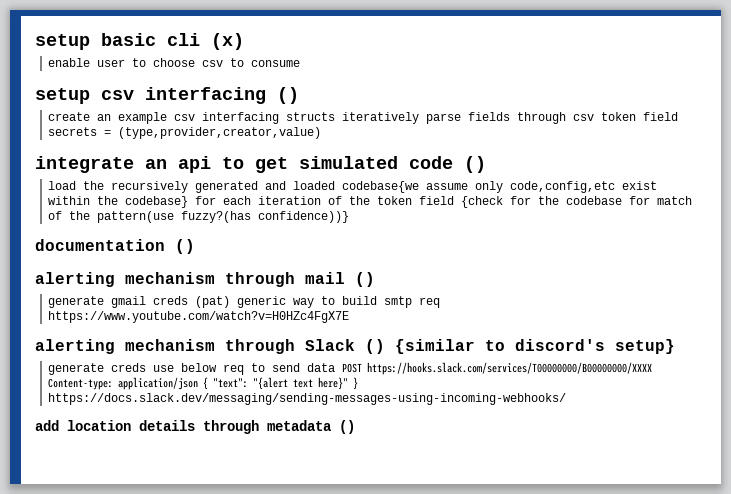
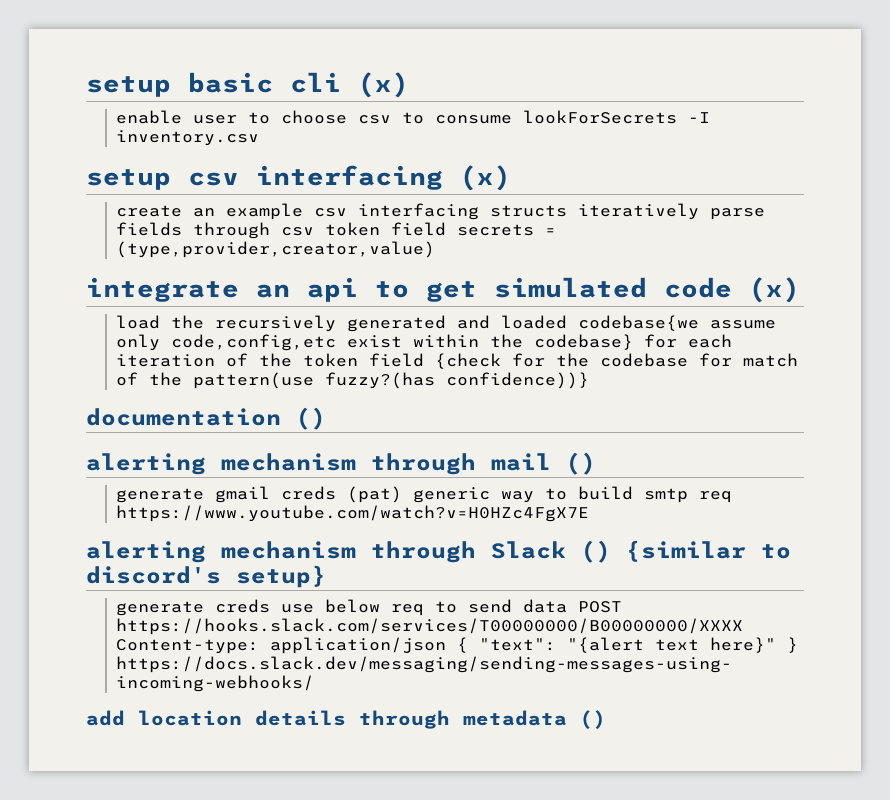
- enable user to choose csv to consume
+ enable user to choose csv to consume lookForSecrets -I inventory.csv
- setup csv interfacing ()
+ setup csv interfacing (x)
- integrate an api to get simulated code ()
+ integrate an api to get simulated code (x)

